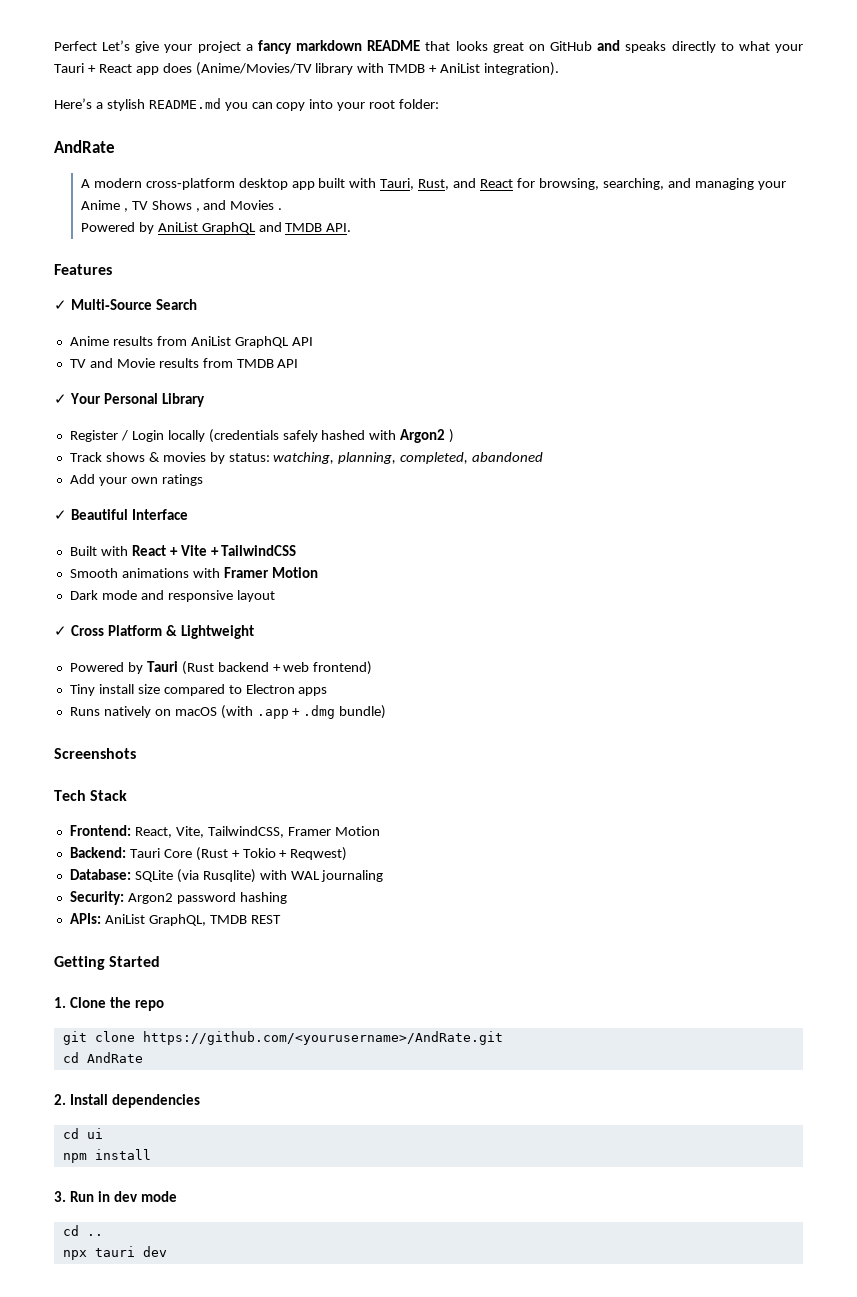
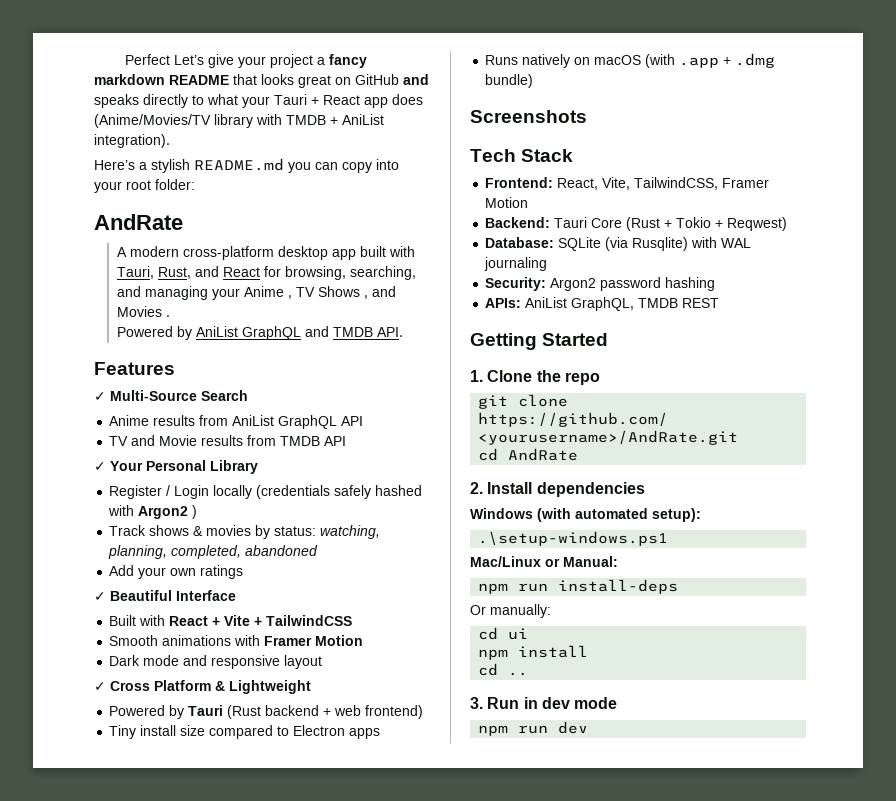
+ Windows (with automated setup):
+ .\setup-windows.ps1
+ Mac/Linux or Manual:
+ npm run install-deps
+ Or manually:
+ cd ..
- cd ..
- npx tauri dev
+ npm run dev

